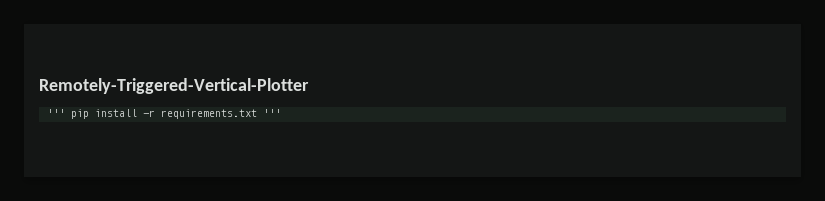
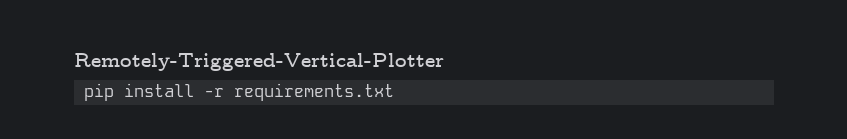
- ''' pip install -r requirements.txt '''
+ pip install -r requirements.txt

